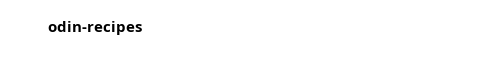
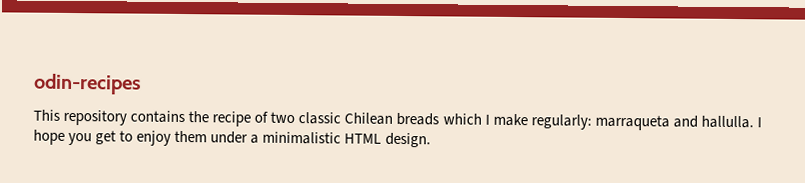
+ This repository contains the recipe of two classic Chilean breads which I make regularly: marraqueta and hallulla. I hope you get to enjoy them under a minimalistic HTML design.

